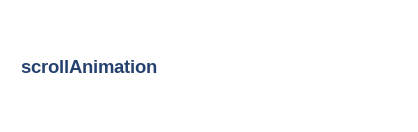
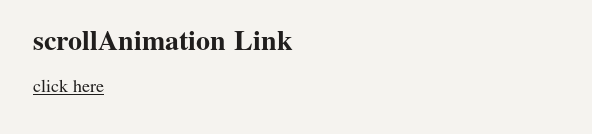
- scrollAnimation
+ scrollAnimation Link
+ click here

